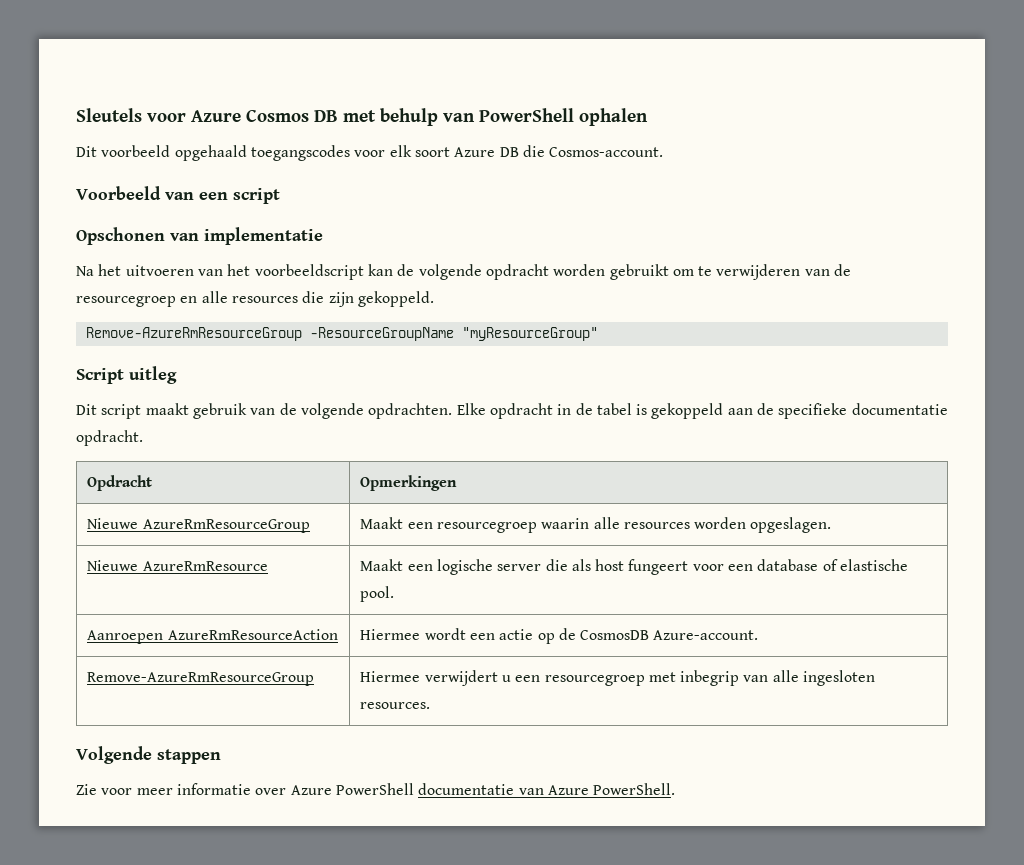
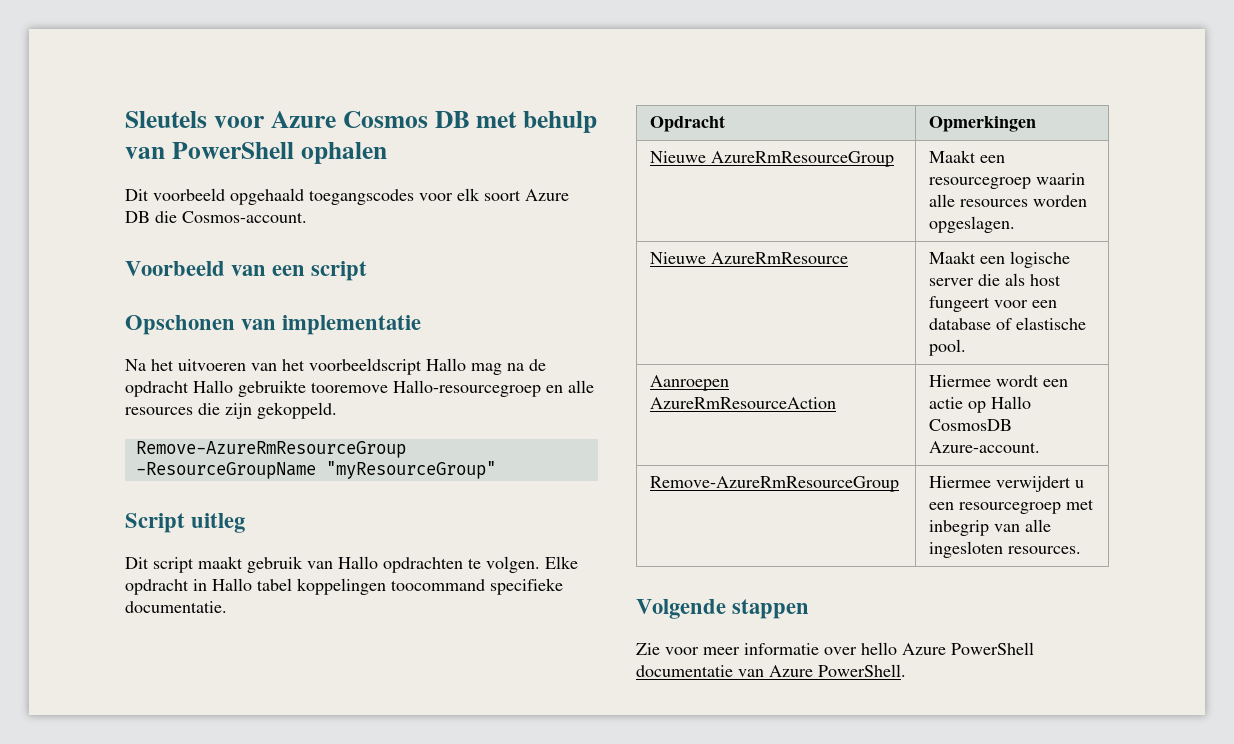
- Na het uitvoeren van het voorbeeldscript kan de volgende opdracht worden gebruikt om te verwijderen van de resourcegroep en alle resources die zijn gekoppeld.
+ Na het uitvoeren van het voorbeeldscript Hallo mag na de opdracht Hallo gebruikte tooremove Hallo-resourcegroep en alle resources die zijn gekoppeld.
- Dit script maakt gebruik van de volgende opdrachten. Elke opdracht in de tabel is gekoppeld aan de specifieke documentatie opdracht.
+ Dit script maakt gebruik van Hallo opdrachten te volgen. Elke opdracht in Hallo tabel koppelingen toocommand specifieke documentatie.
- Aanroepen AzureRmResourceAction | Hiermee wordt een actie op de CosmosDB Azure-account.
+ Aanroepen AzureRmResourceAction | Hiermee wordt een actie op Hallo CosmosDB Azure-account.
- Zie voor meer informatie over Azure PowerShell documentatie van Azure PowerShell.
+ Zie voor meer informatie over hello Azure PowerShell documentatie van Azure PowerShell.

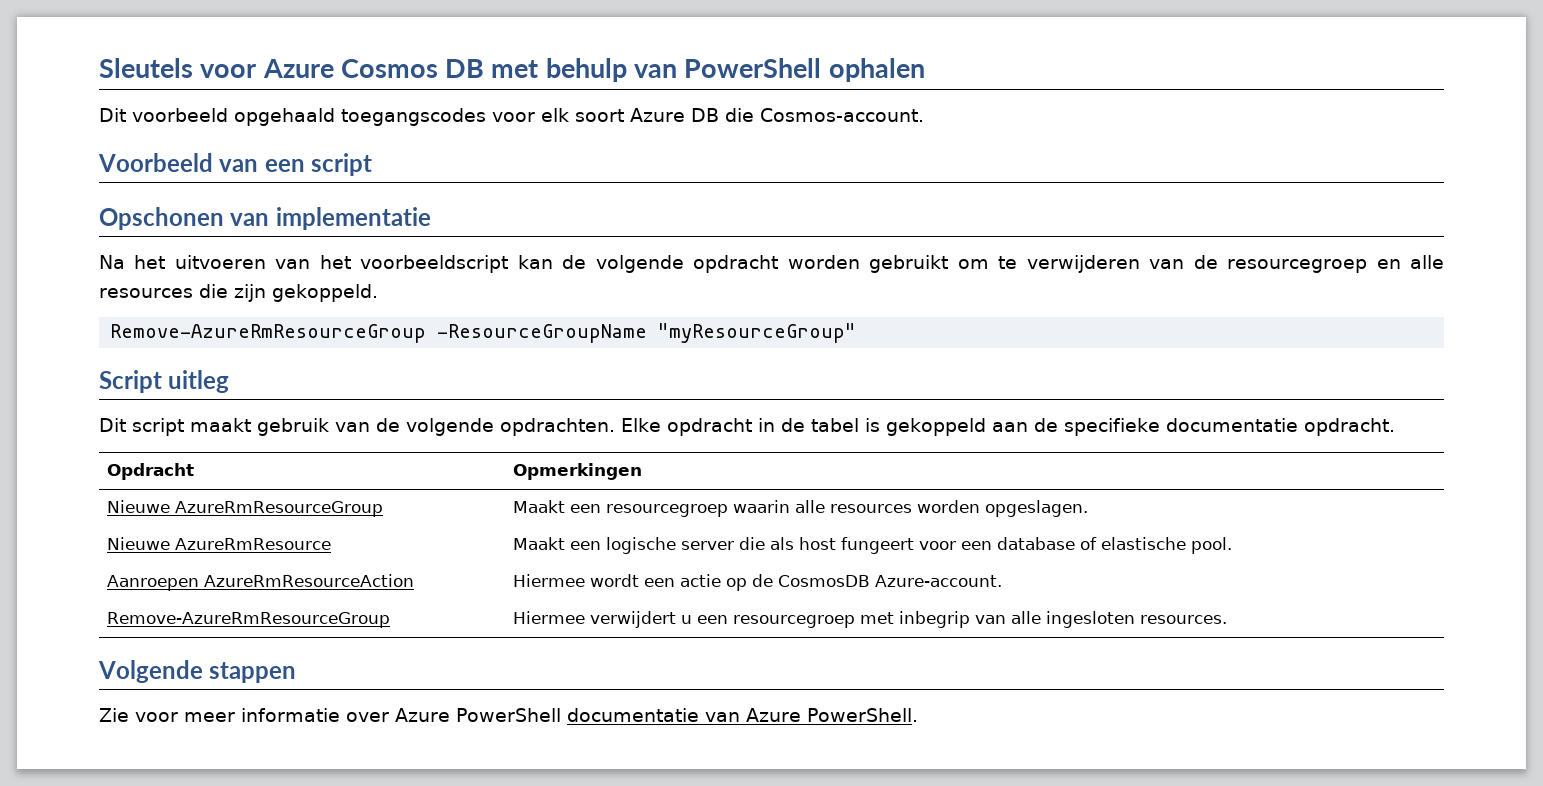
- Na het uitvoeren van het voorbeeldscript Hallo mag na de opdracht Hallo gebruikte tooremove Hallo-resourcegroep en alle resources die zijn gekoppeld.
+ Na het uitvoeren van het voorbeeldscript kan de volgende opdracht worden gebruikt om te verwijderen van de resourcegroep en alle resources die zijn gekoppeld.
- Dit script maakt gebruik van Hallo opdrachten te volgen. Elke opdracht in Hallo tabel koppelingen toocommand specifieke documentatie.
+ Dit script maakt gebruik van de volgende opdrachten. Elke opdracht in de tabel is gekoppeld aan de specifieke documentatie opdracht.
- Aanroepen AzureRmResourceAction | Hiermee wordt een actie op Hallo CosmosDB Azure-account.
+ Aanroepen AzureRmResourceAction | Hiermee wordt een actie op de CosmosDB Azure-account.
- Zie voor meer informatie over hello Azure PowerShell documentatie van Azure PowerShell.
+ Zie voor meer informatie over Azure PowerShell documentatie van Azure PowerShell.

